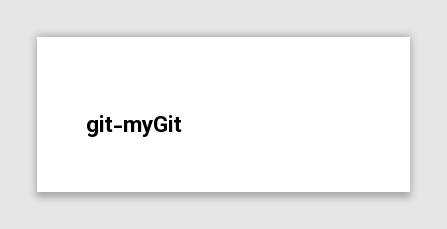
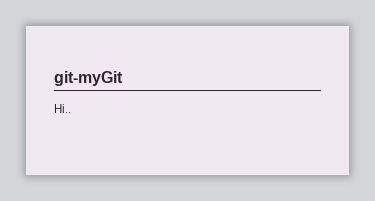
+ Hi..

